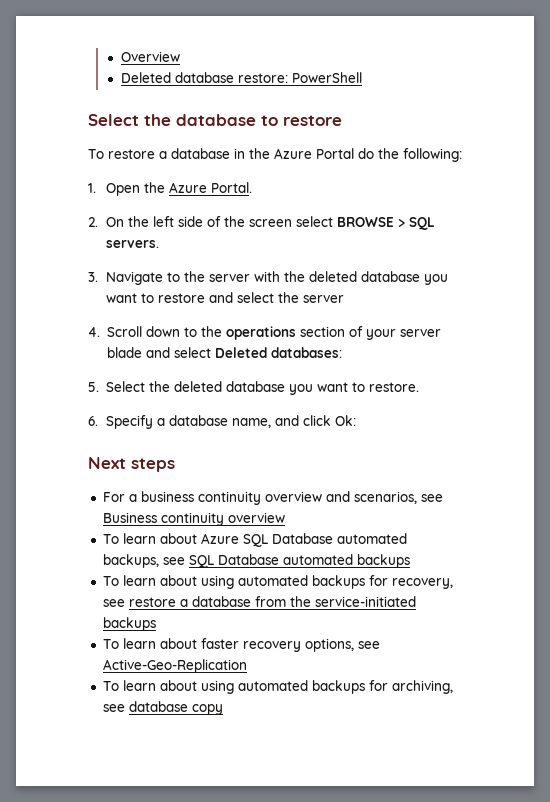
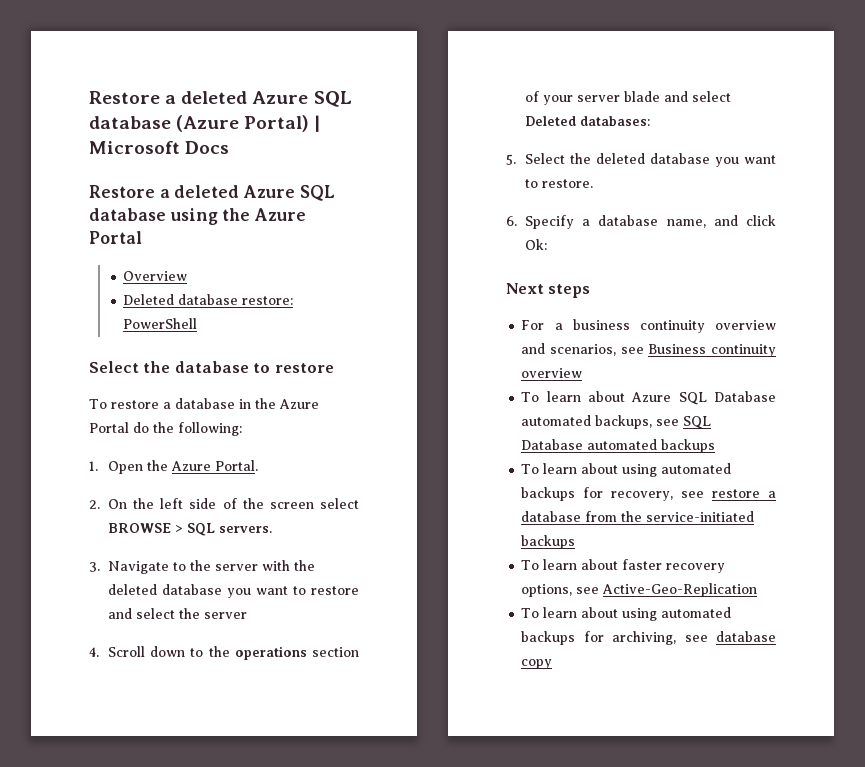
+ Restore a deleted Azure SQL database (Azure Portal) | Microsoft Docs
+ Restore a deleted Azure SQL database using the Azure Portal

